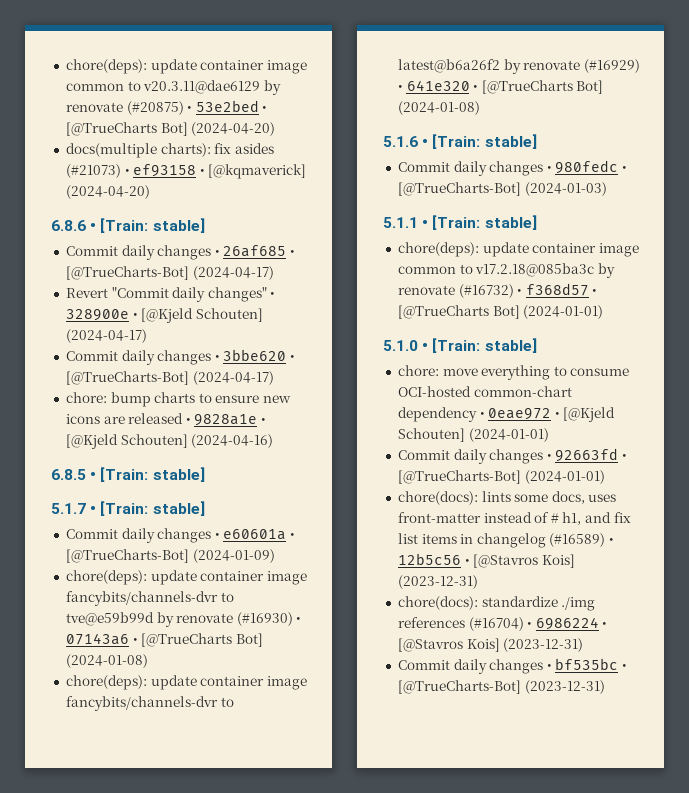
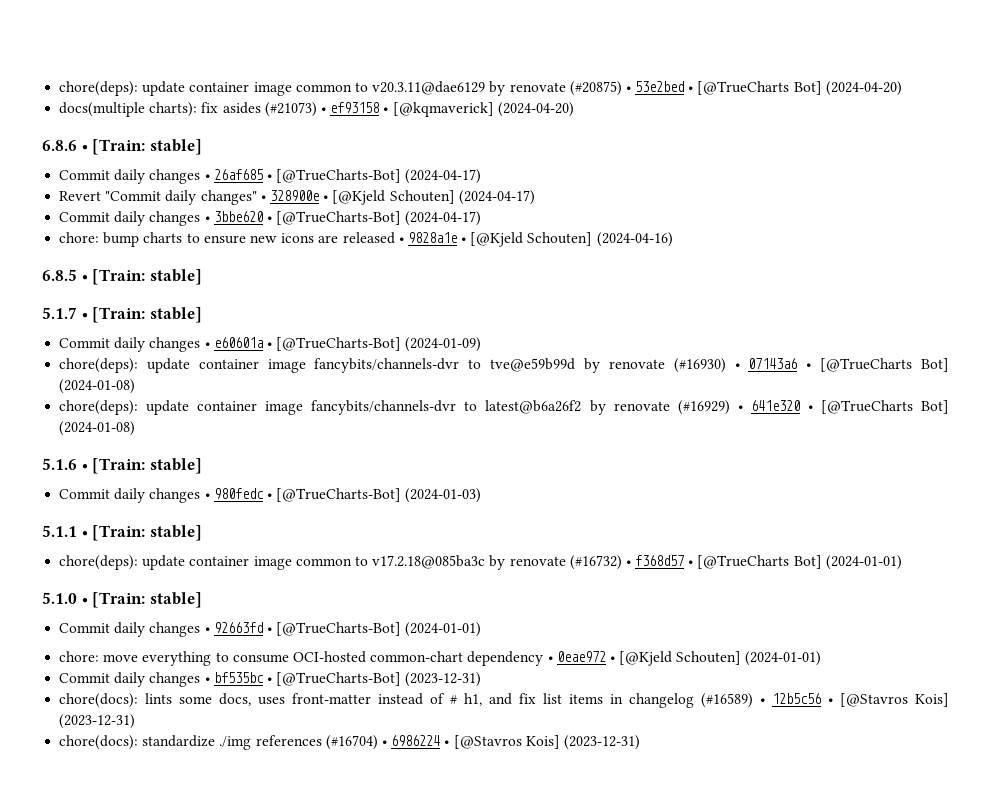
+ Commit daily changes • 92663fd • [@TrueCharts-Bot] (2024-01-01)
- Commit daily changes • 92663fd • [@TrueCharts-Bot] (2024-01-01)
+ Commit daily changes • bf535bc • [@TrueCharts-Bot] (2023-12-31)
- Commit daily changes • bf535bc • [@TrueCharts-Bot] (2023-12-31)

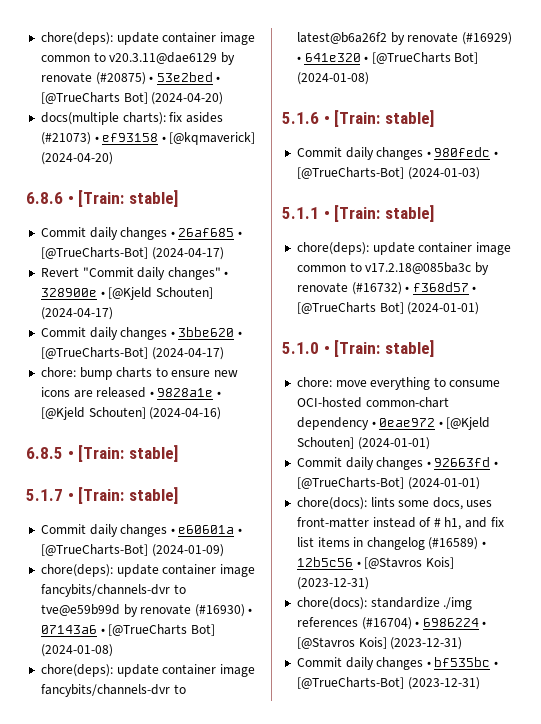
- Commit daily changes • 92663fd • [@TrueCharts-Bot] (2024-01-01)
- Commit daily changes • bf535bc • [@TrueCharts-Bot] (2023-12-31)
+ Commit daily changes • 92663fd • [@TrueCharts-Bot] (2024-01-01)
+ Commit daily changes • bf535bc • [@TrueCharts-Bot] (2023-12-31)

